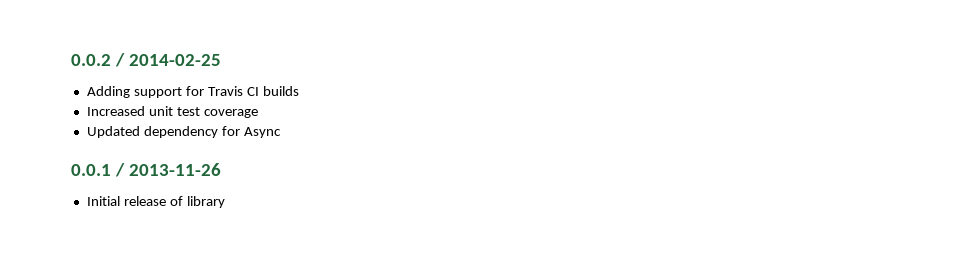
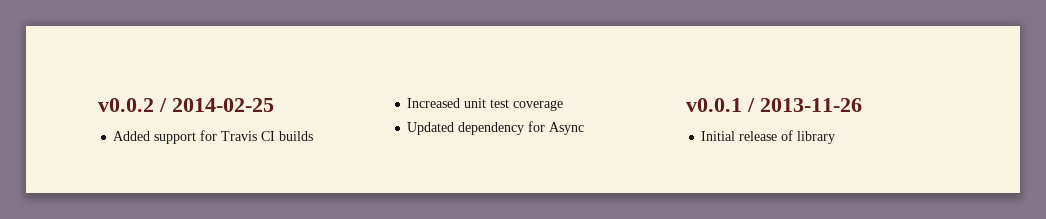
- 0.0.2 / 2014-02-25
+ v0.0.2 / 2014-02-25
- Adding support for Travis CI builds
+ Added support for Travis CI builds
- 0.0.1 / 2013-11-26
+ v0.0.1 / 2013-11-26

